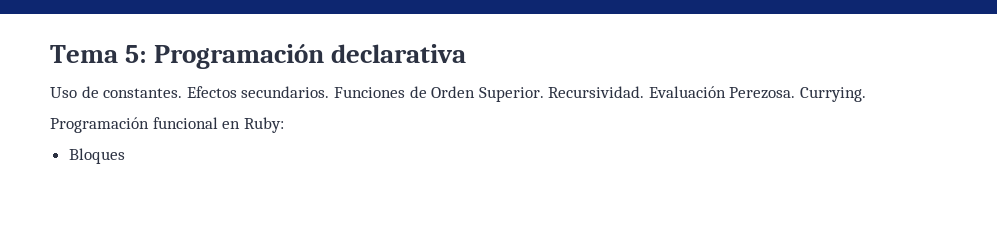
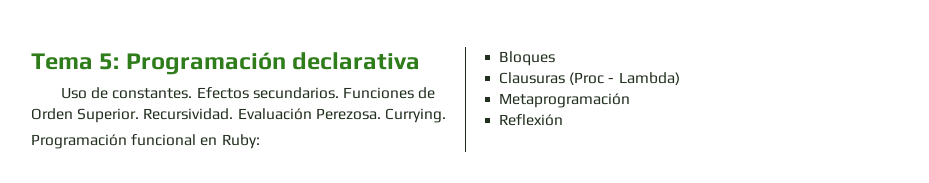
+ Clausuras (Proc - Lambda)
+ Metaprogramación
+ Reflexión

